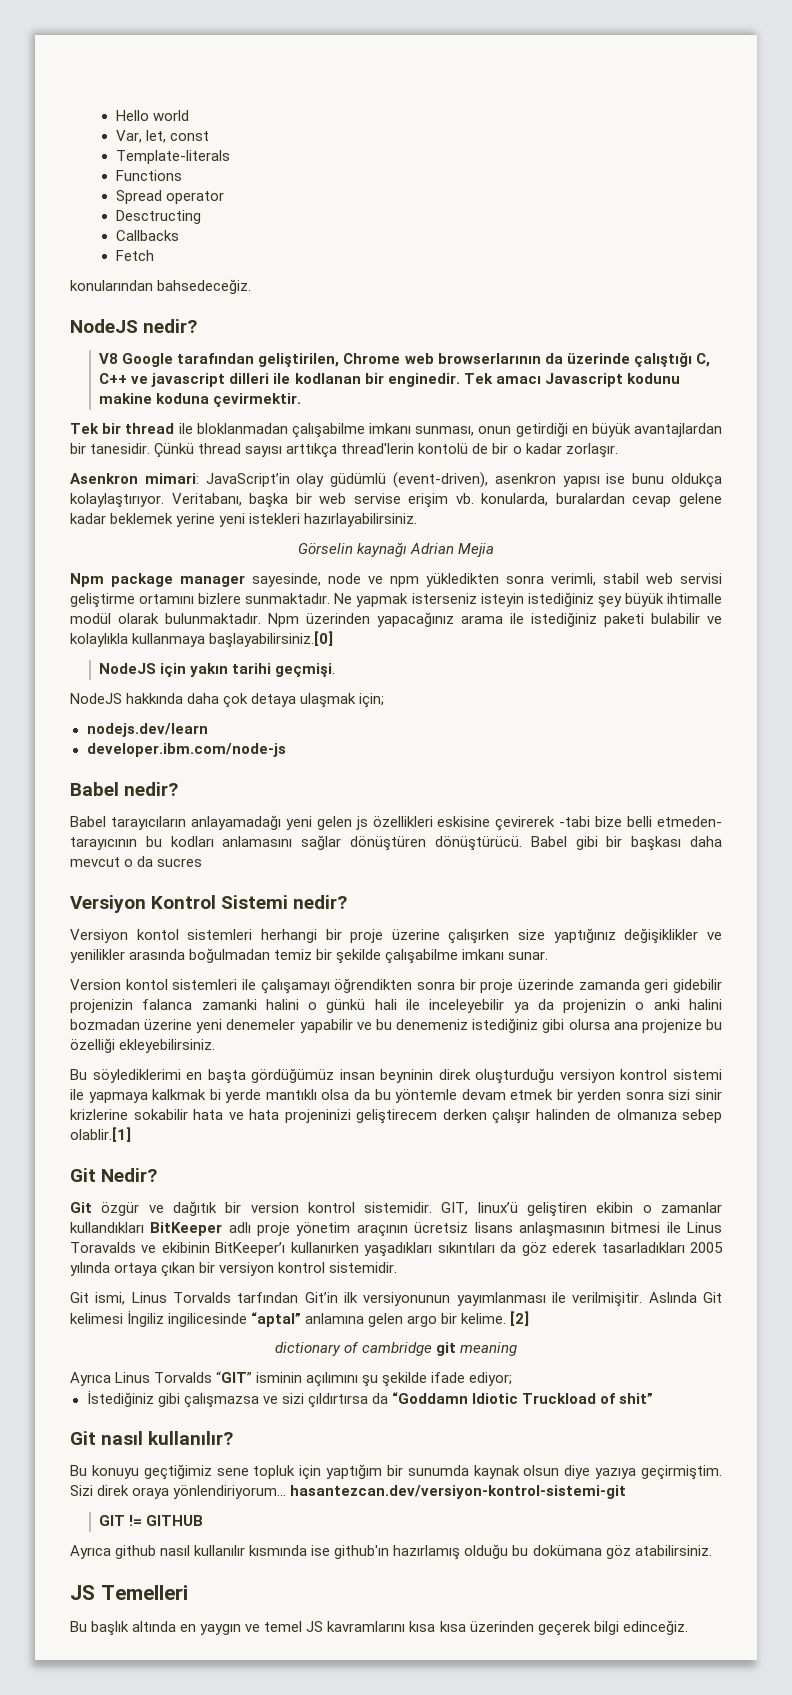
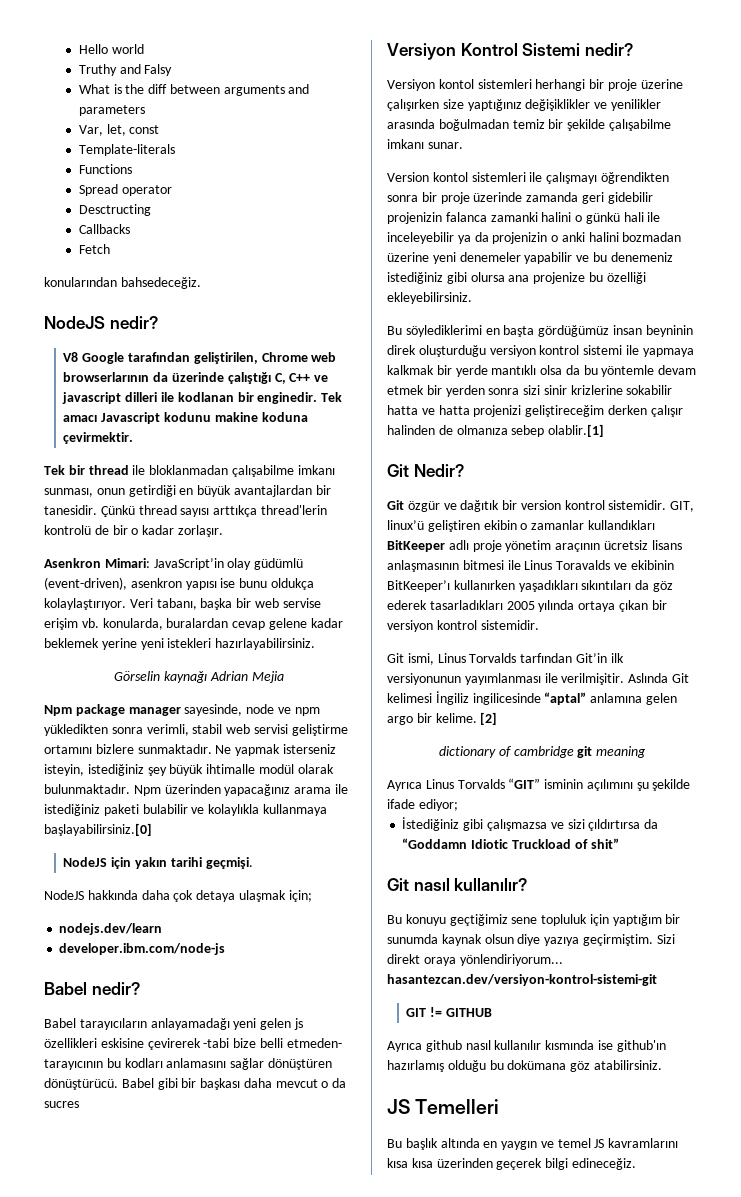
+ Truthy and Falsy
+ What is the diff between arguments and parameters
- Çünkü thread sayısı arttıkça thread'lerin kontolü de bir o kadar zorlaşır.
+ Çünkü thread sayısı arttıkça thread'lerin kontrolü de bir o kadar zorlaşır.
- Asenkron mimari: JavaScript’in olay güdümlü (event-driven), asenkron yapısı ise bunu oldukça kolaylaştırıyor.
+ Asenkron Mimari: JavaScript’in olay güdümlü (event-driven), asenkron yapısı ise bunu oldukça kolaylaştırıyor.
- Veritabanı, başka bir web servise erişim vb. konularda, buralardan cevap gelene kadar beklemek yerine yeni istekleri hazırlayabilirsiniz.
+ Veri tabanı, başka bir web servise erişim vb. konularda, buralardan cevap gelene kadar beklemek yerine yeni istekleri hazırlayabilirsiniz.
- Ne yapmak isterseniz isteyin istediğiniz şey büyük ihtimalle modül olarak bulunmaktadır.
+ Ne yapmak isterseniz isteyin, istediğiniz şey büyük ihtimalle modül olarak bulunmaktadır.
- Version kontol sistemleri ile çalışamayı öğrendikten sonra bir proje üzerinde zamanda geri gidebilir projenizin falanca zamanki halini o günkü hali ile inceleyebilir ya da projenizin o anki halini bozmadan üzerine yeni denemeler yapabilir ve bu denemeniz istediğiniz gibi olursa ana projenize bu özelliği ekleyebilirsiniz.
+ Version kontol sistemleri ile çalışmayı öğrendikten sonra bir proje üzerinde zamanda geri gidebilir projenizin falanca zamanki halini o günkü hali ile inceleyebilir ya da projenizin o anki halini bozmadan üzerine yeni denemeler yapabilir ve bu denemeniz istediğiniz gibi olursa ana projenize bu özelliği ekleyebilirsiniz.
- Bu söylediklerimi en başta gördüğümüz insan beyninin direk oluşturduğu versiyon kontrol sistemi ile yapmaya kalkmak bi yerde mantıklı olsa da bu yöntemle devam etmek bir yerden sonra sizi sinir krizlerine sokabilir hata ve hata projeninizi geliştirecem derken çalışır halinden de olmanıza sebep olablir.[1]
+ Bu söylediklerimi en başta gördüğümüz insan beyninin direk oluşturduğu versiyon kontrol sistemi ile yapmaya kalkmak bir yerde mantıklı olsa da bu yöntemle devam etmek bir yerden sonra sizi sinir krizlerine sokabilir hatta ve hatta projenizi geliştireceğim derken çalışır halinden de olmanıza sebep olablir.[1]
- Bu konuyu geçtiğimiz sene topluk için yaptığım bir sunumda kaynak olsun diye yazıya geçirmiştim.
+ Bu konuyu geçtiğimiz sene topluluk için yaptığım bir sunumda kaynak olsun diye yazıya geçirmiştim.
- Sizi direk oraya yönlendiriyorum... hasantezcan.dev/versiyon-kontrol-sistemi-git
+ Sizi direkt oraya yönlendiriyorum... hasantezcan.dev/versiyon-kontrol-sistemi-git
- Bu başlık altında en yaygın ve temel JS kavramlarını kısa kısa üzerinden geçerek bilgi edinceğiz.
+ Bu başlık altında en yaygın ve temel JS kavramlarını kısa kısa üzerinden geçerek bilgi edineceğiz.

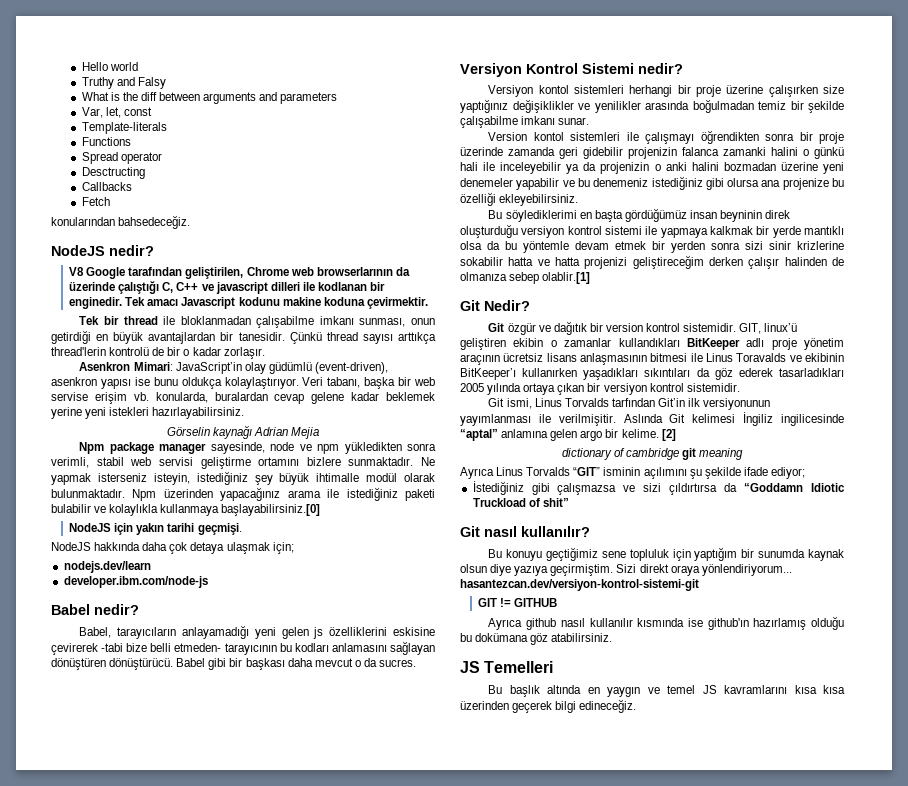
- Babel tarayıcıların anlayamadağı yeni gelen js özellikleri eskisine çevirerek -tabi bize belli etmeden- tarayıcının bu kodları anlamasını sağlar dönüştüren dönüştürücü.
+ Babel, tarayıcıların anlayamadığı yeni gelen js özelliklerini eskisine çevirerek -tabi bize belli etmeden- tarayıcının bu kodları anlamasını sağlayan dönüştüren dönüştürücü.
- Babel gibi bir başkası daha mevcut o da sucres
+ Babel gibi bir başkası daha mevcut o da sucres.

